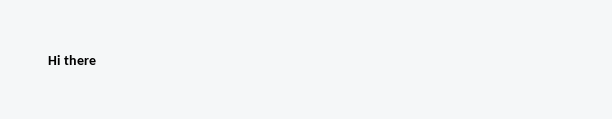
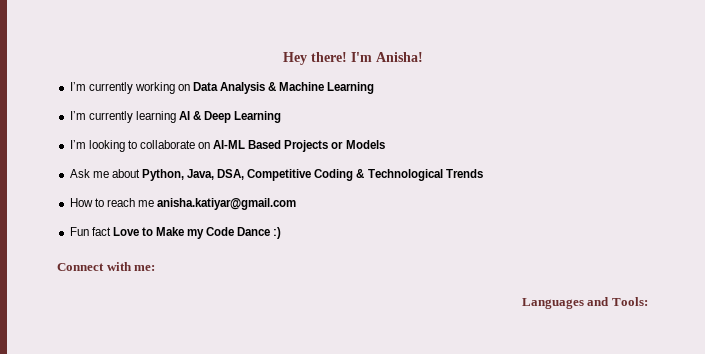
- Hi there
+ Hey there! I'm Anisha!
+ I’m currently working on Data Analysis & Machine Learning
+ I’m currently learning AI & Deep Learning
+ I’m looking to collaborate on AI-ML Based Projects or Models
+ Ask me about Python, Java, DSA, Competitive Coding & Technological Trends
+ How to reach me anisha.katiyar@gmail.com
+ Fun fact Love to Make my Code Dance :)
+ Connect with me:
+ Languages and Tools:

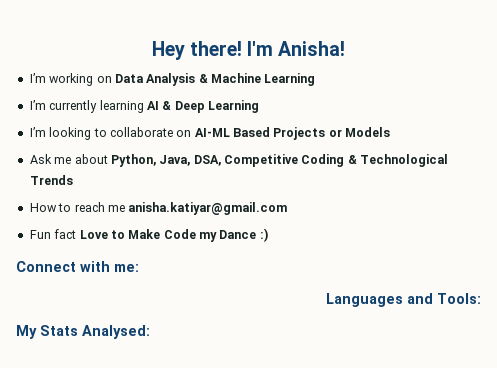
- I’m currently working on Data Analysis & Machine Learning
+ I’m working on Data Analysis & Machine Learning
- Fun fact Love to Make my Code Dance :)
+ Fun fact Love to Make Code my Dance :)
+ My Stats Analysed:

